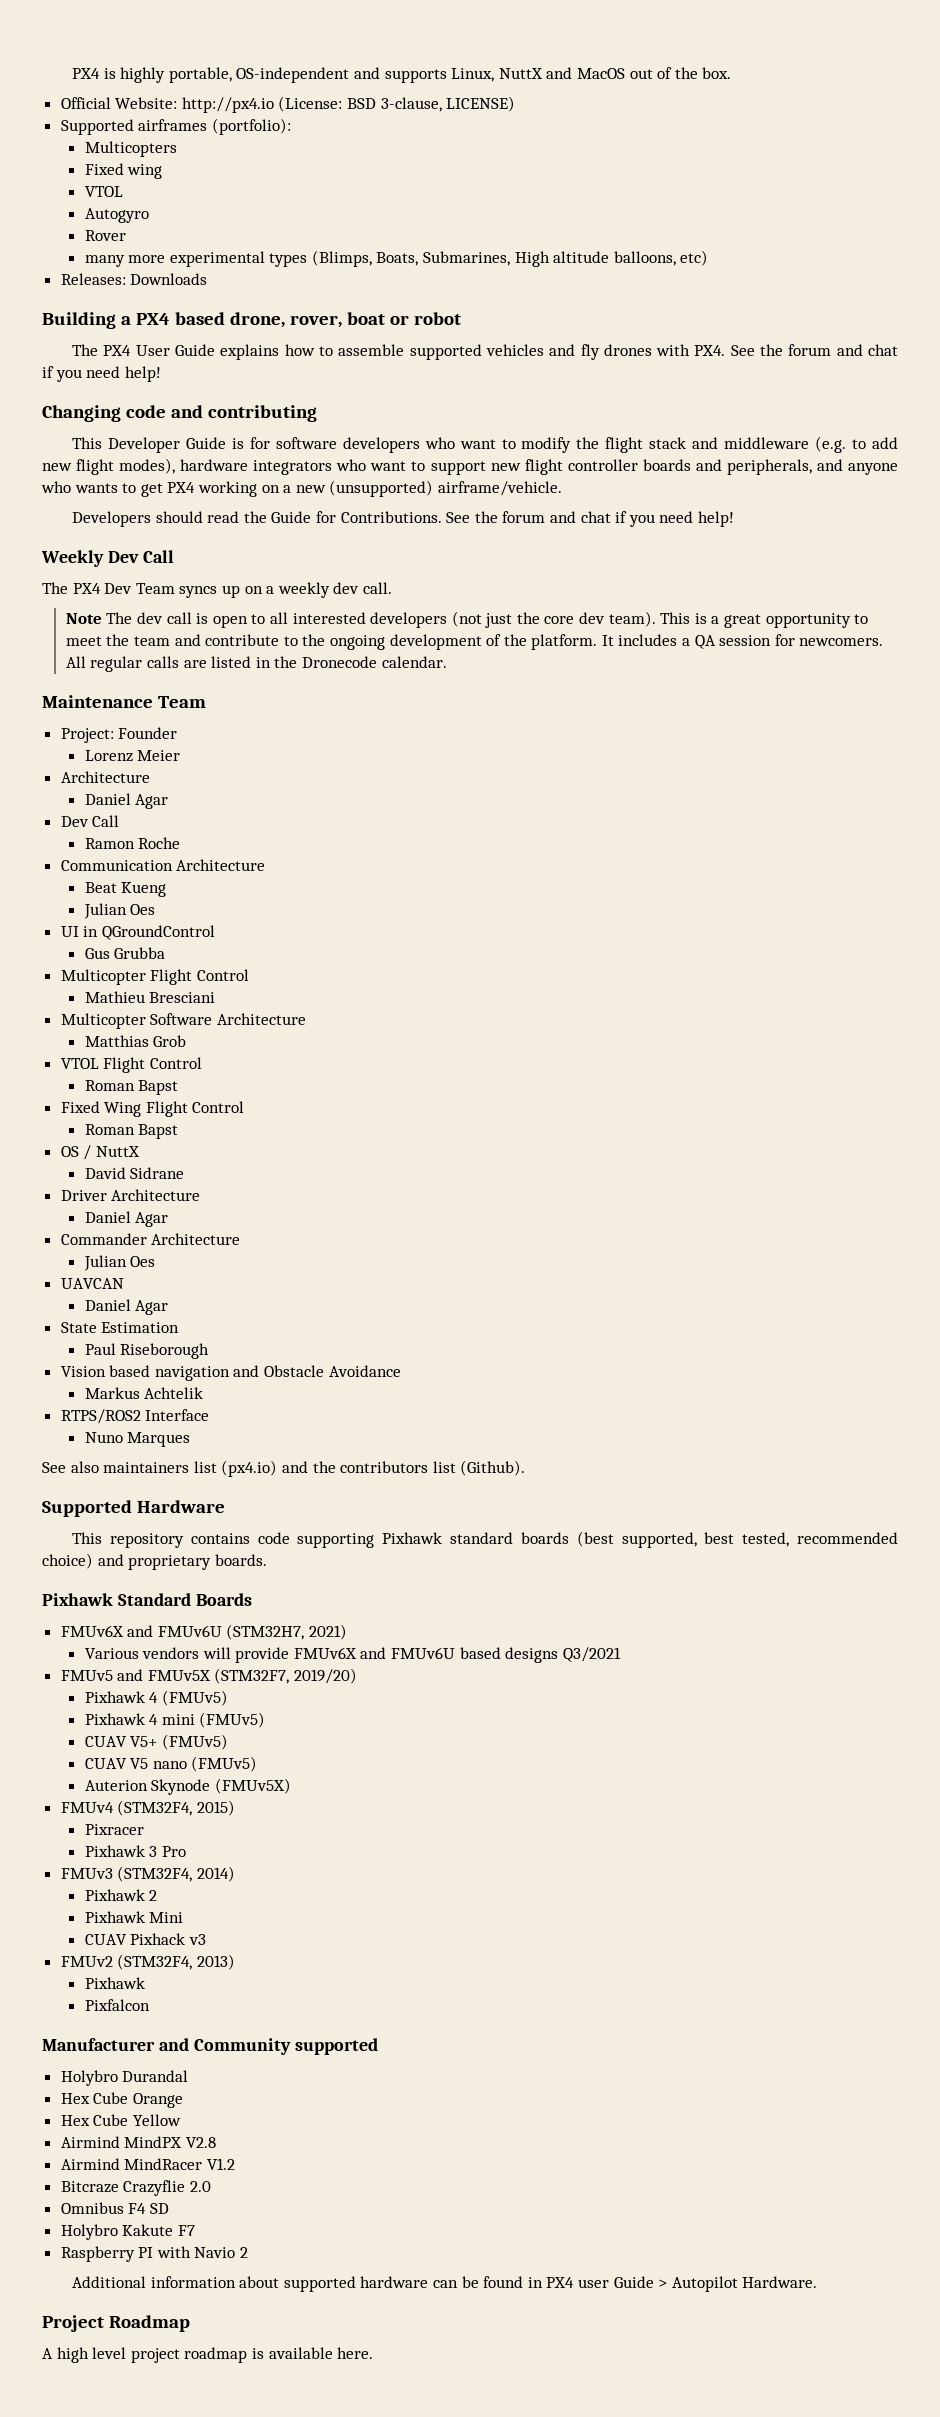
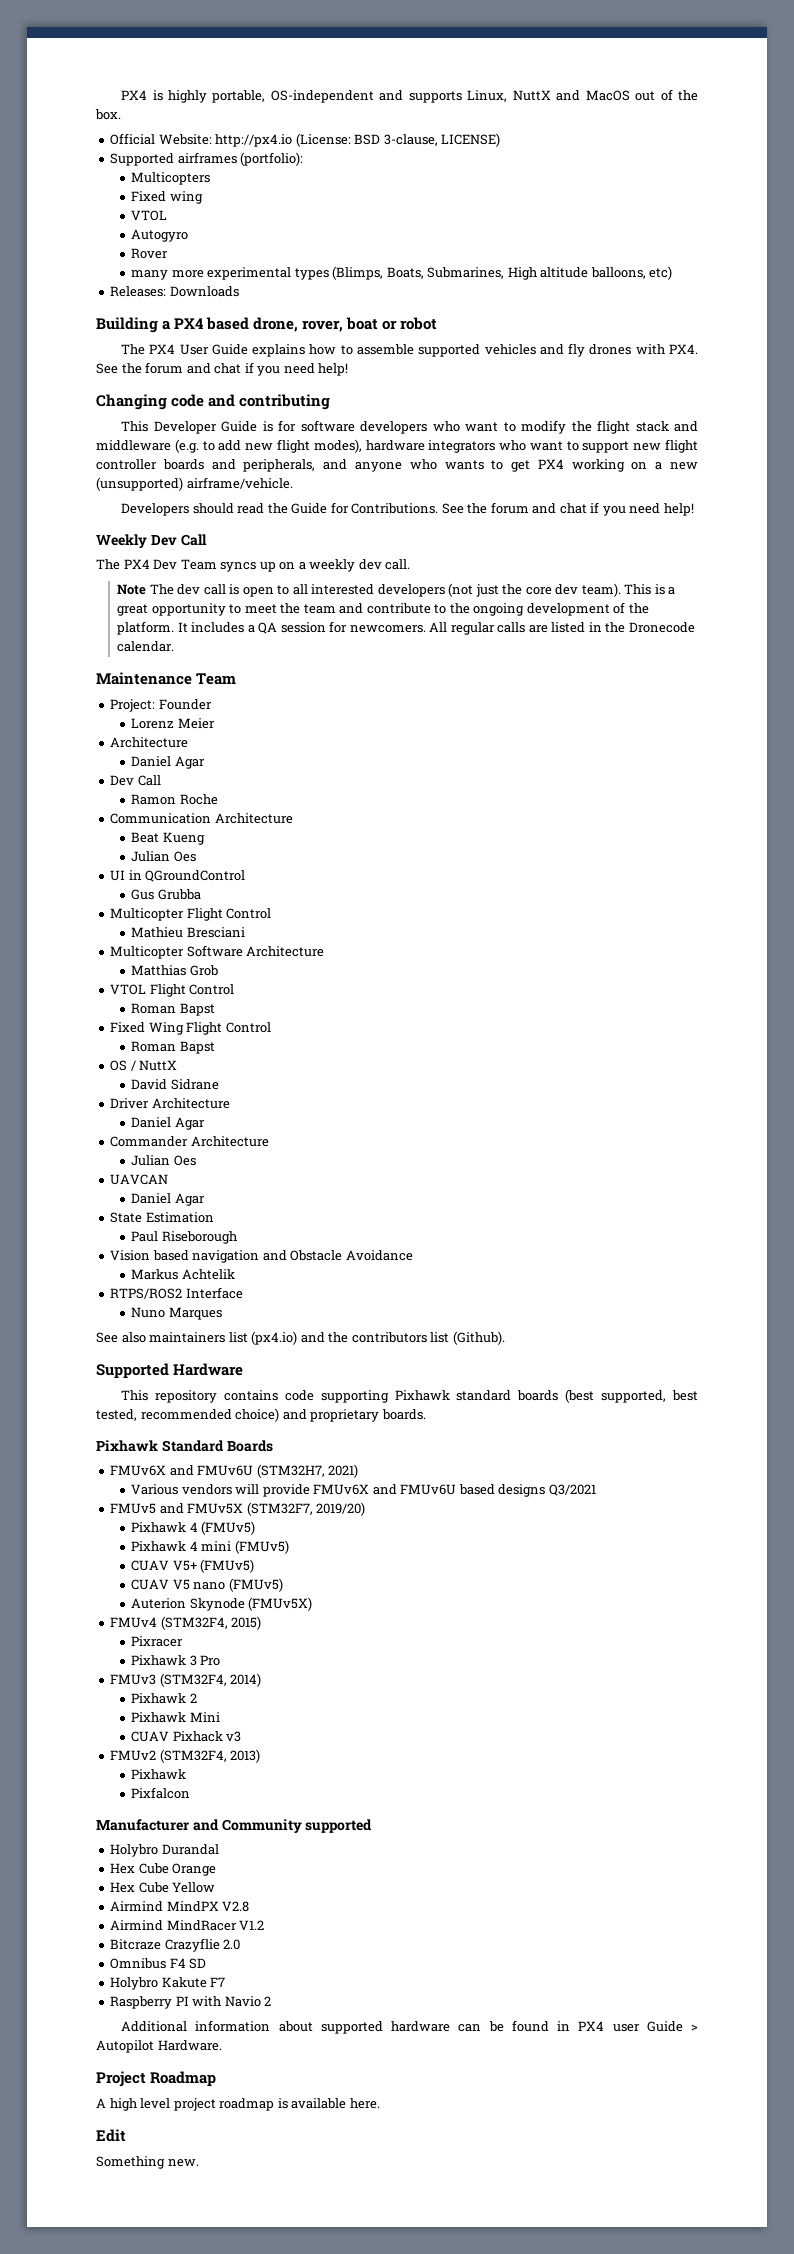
+ Edit
+ Something new.

